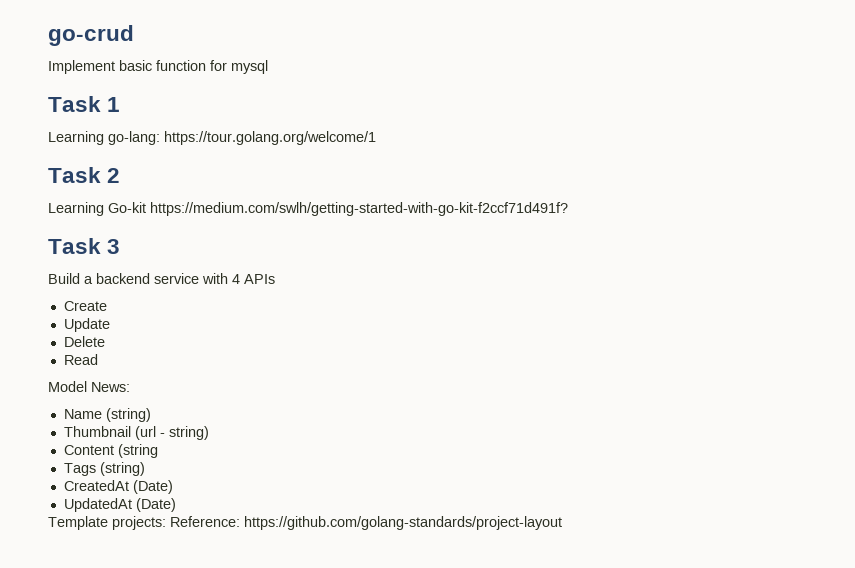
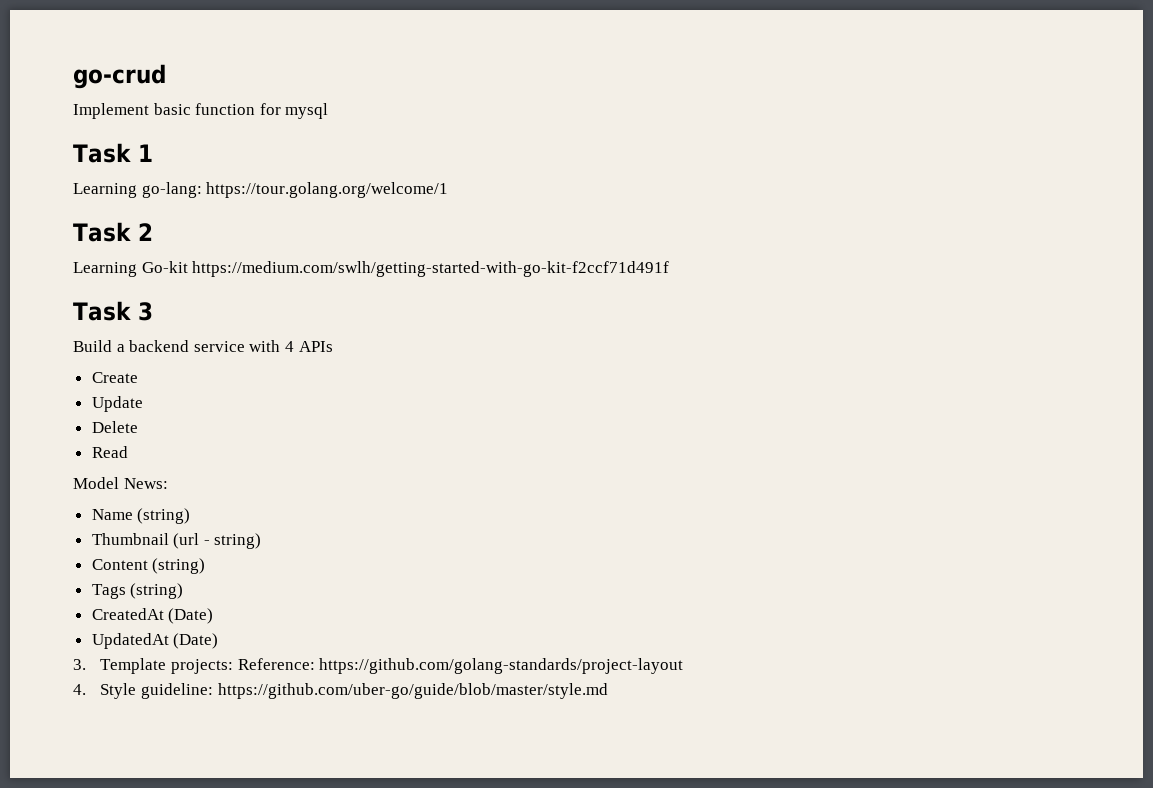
- Learning Go-kit https://medium.com/swlh/getting-started-with-go-kit-f2ccf71d491f?
+ Learning Go-kit https://medium.com/swlh/getting-started-with-go-kit-f2ccf71d491f
- Content (string
+ Content (string)
- Template projects: Reference: https://github.com/golang-standards/project-layout
+ 3. Template projects: Reference: https://github.com/golang-standards/project-layout
+ 4. Style guideline: https://github.com/uber-go/guide/blob/master/style.md

